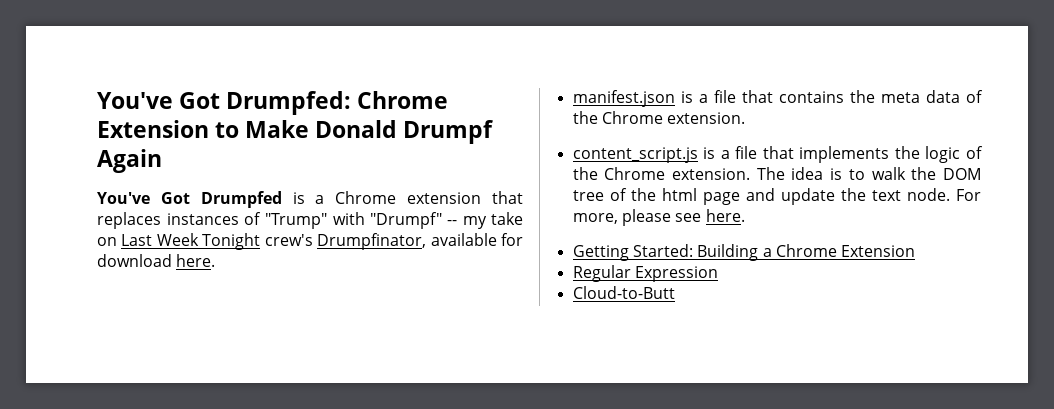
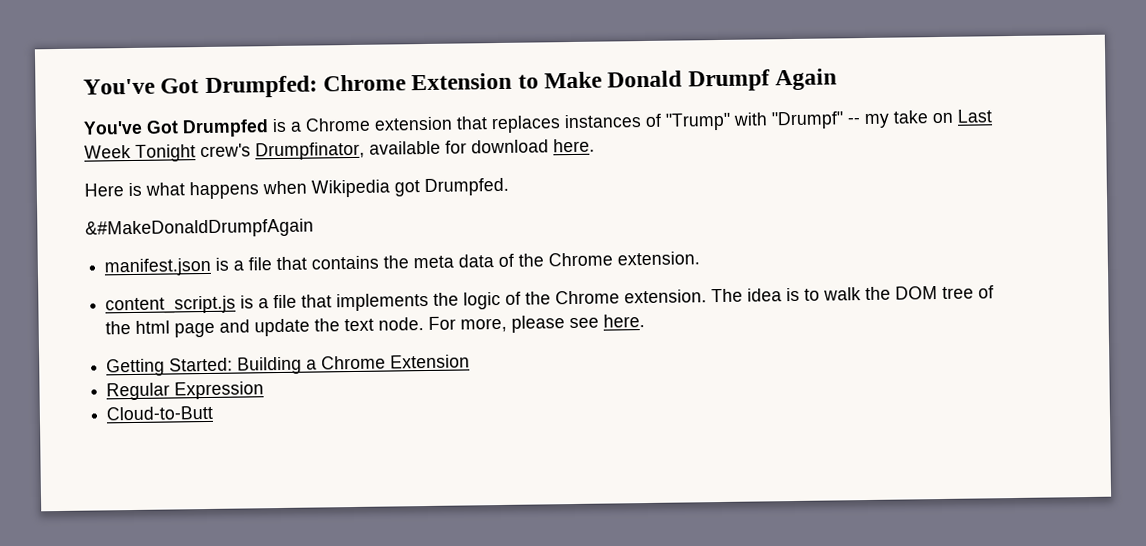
+ Here is what happens when Wikipedia got Drumpfed.
+ &#MakeDonaldDrumpfAgain

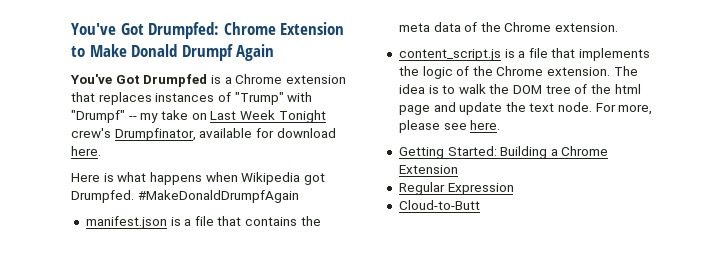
- Here is what happens when Wikipedia got Drumpfed.
- &#MakeDonaldDrumpfAgain
+ Here is what happens when Wikipedia got Drumpfed. #MakeDonaldDrumpfAgain

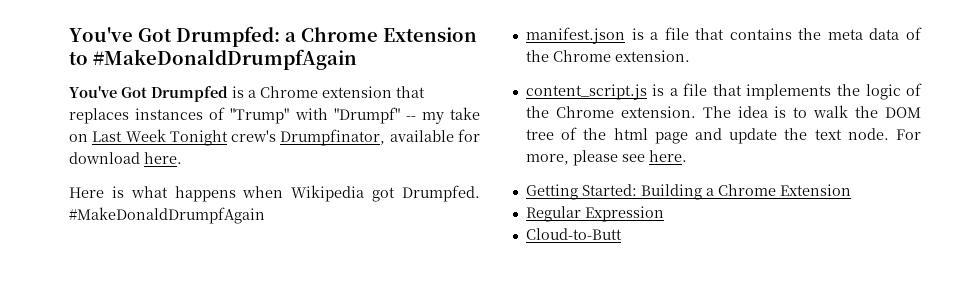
- You've Got Drumpfed: Chrome Extension to Make Donald Drumpf Again
+ You've Got Drumpfed: a Chrome Extension to #MakeDonaldDrumpfAgain

